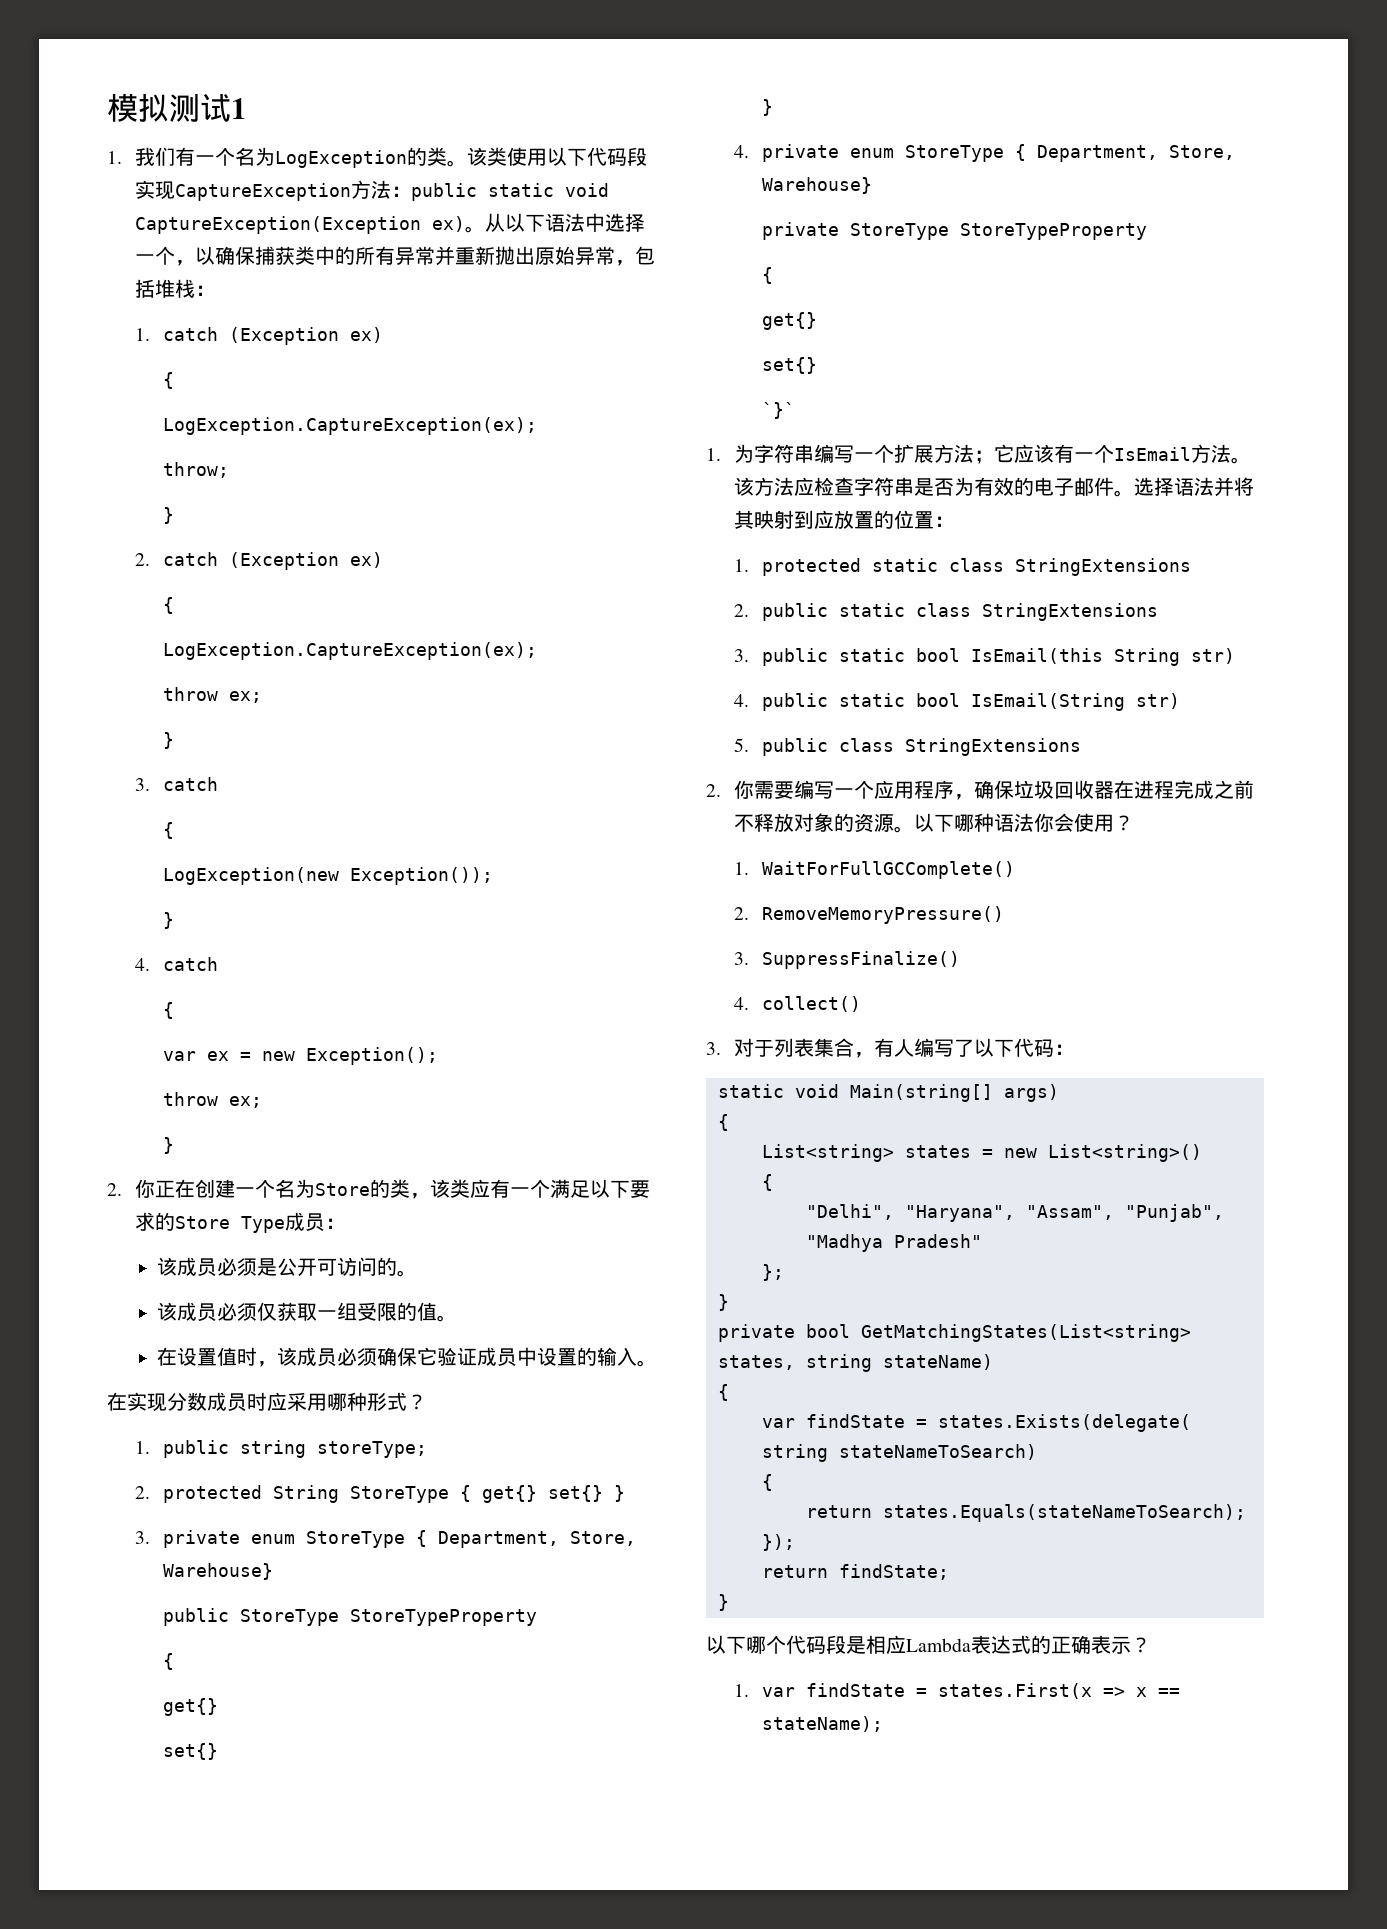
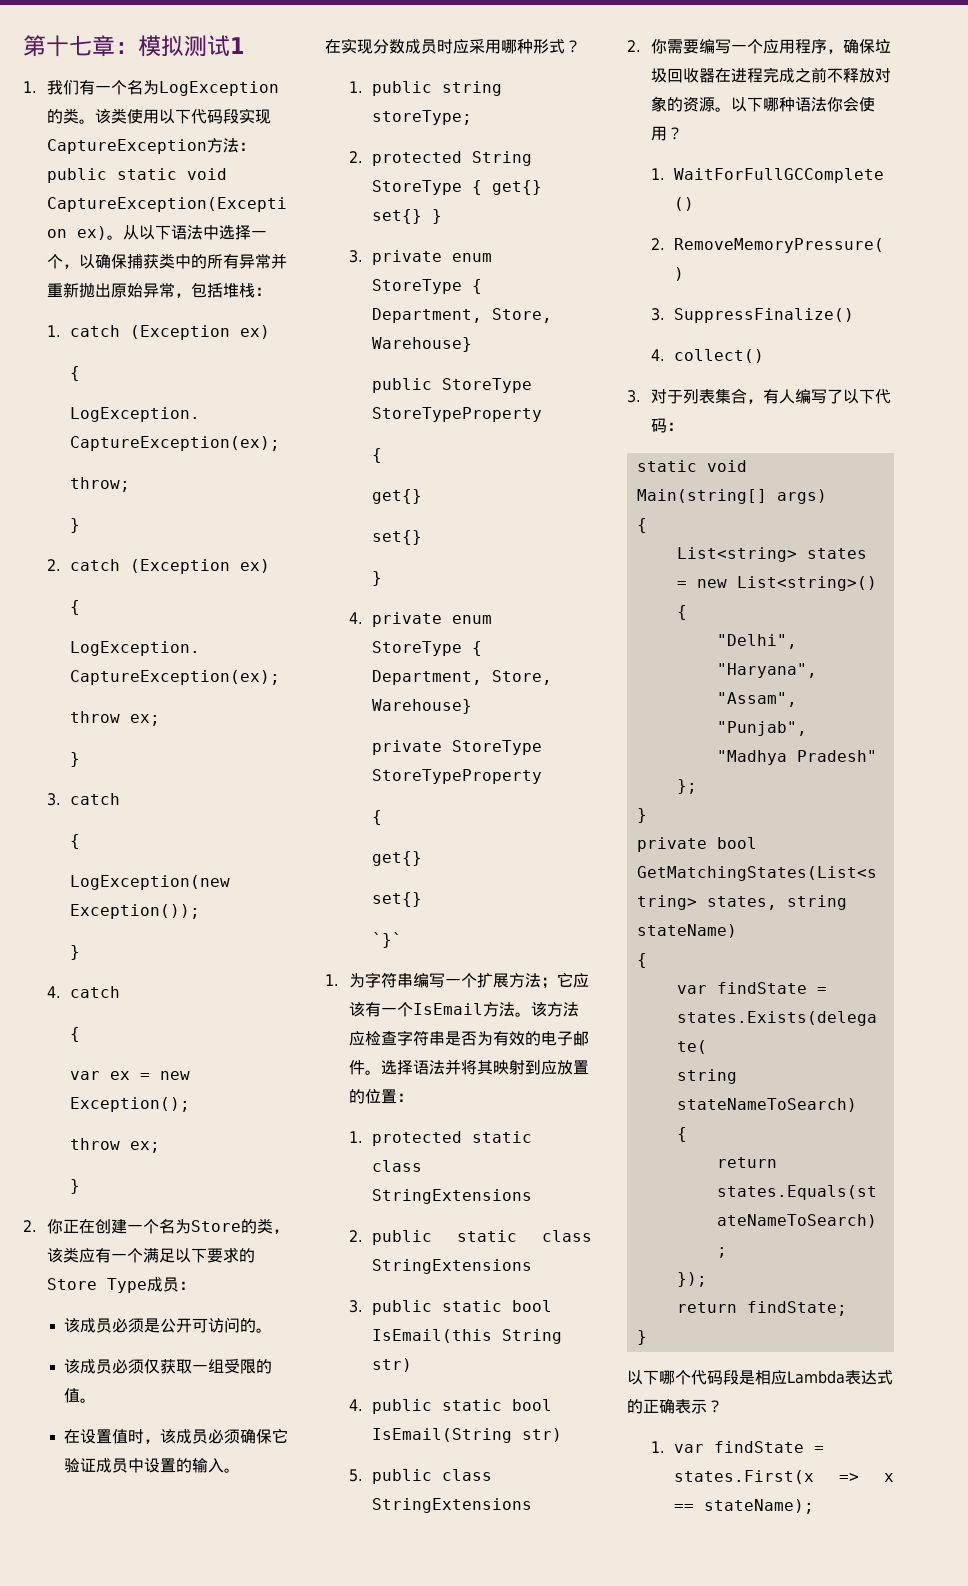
- 模拟测试1
+ 第十七章：模拟测试1

